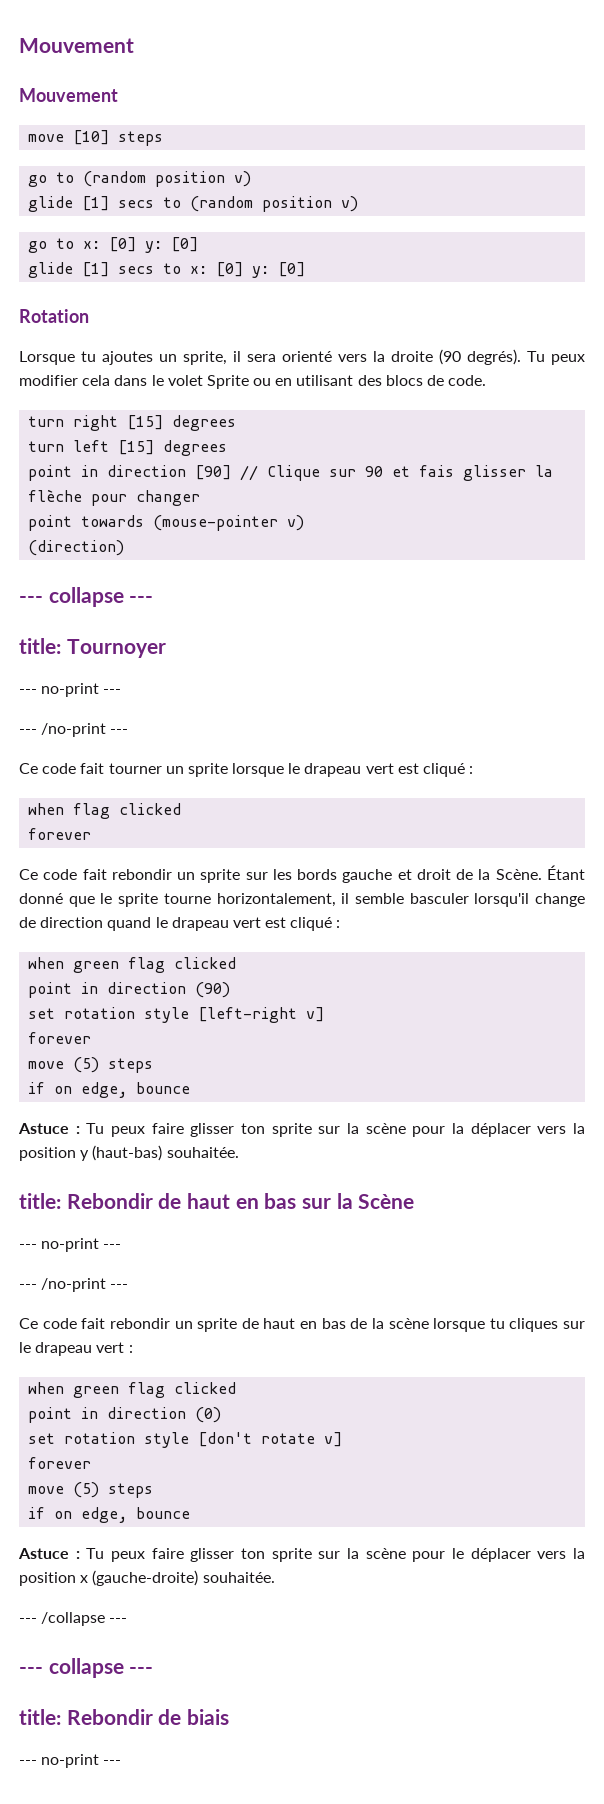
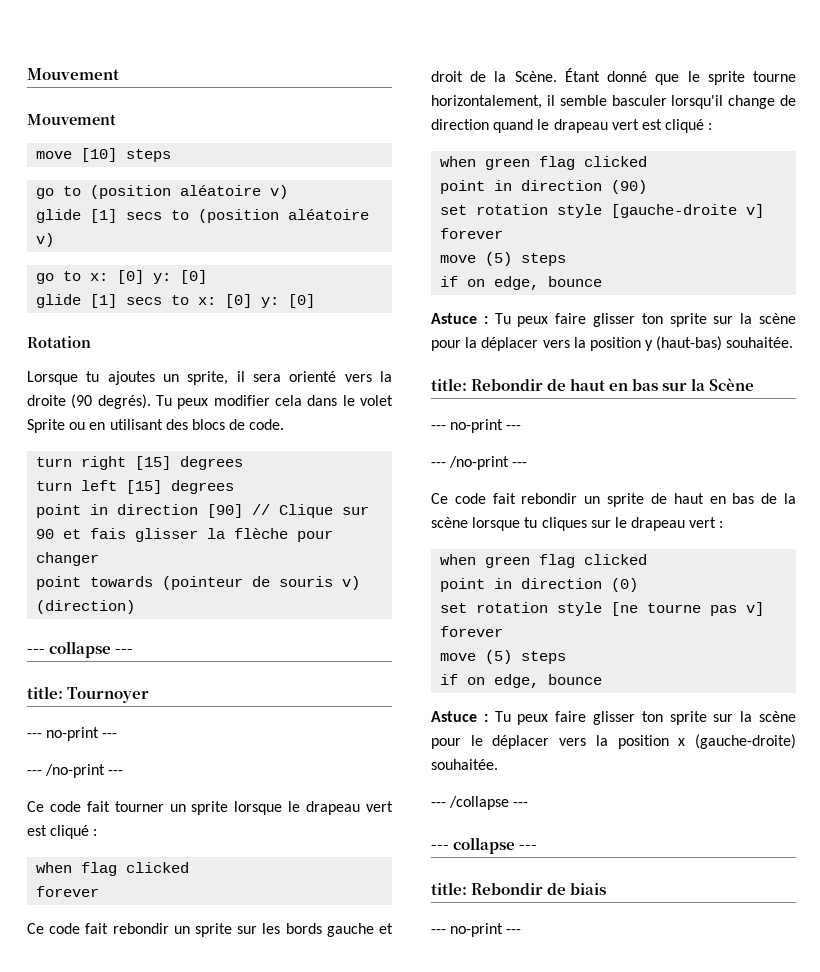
- go to (random position v)
+ go to (position aléatoire v)
- glide [1] secs to (random position v)
+ glide [1] secs to (position aléatoire v)
- point towards (mouse-pointer v)
+ point towards (pointeur de souris v)
- set rotation style [left-right v]
+ set rotation style [gauche-droite v]
- set rotation style [don't rotate v]
+ set rotation style [ne tourne pas v]

